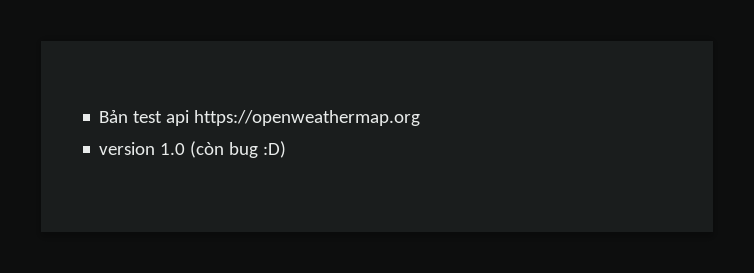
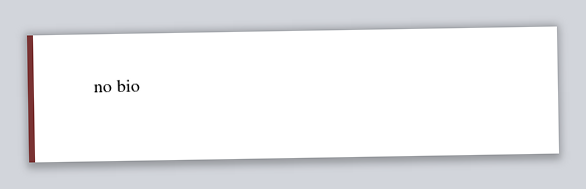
- Bản test api https://openweathermap.org
- version 1.0 (còn bug :D)
+ no bio

